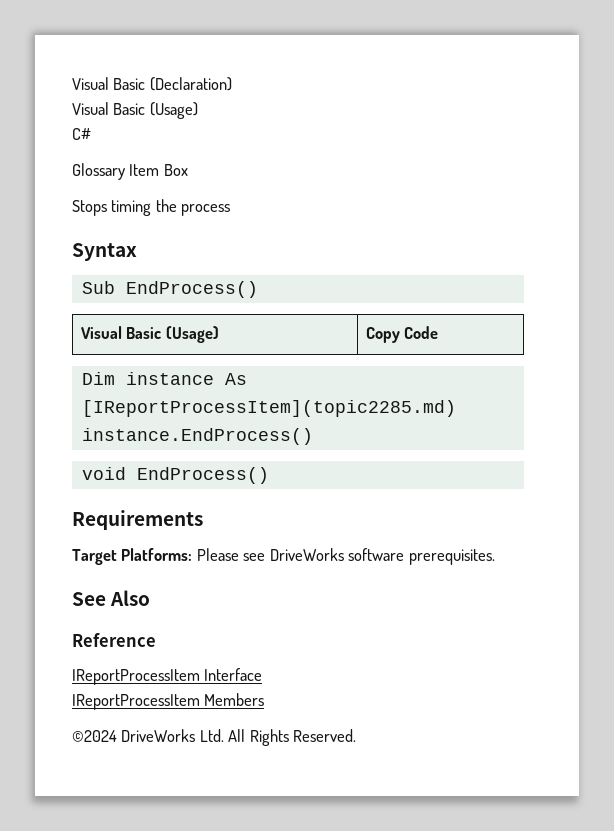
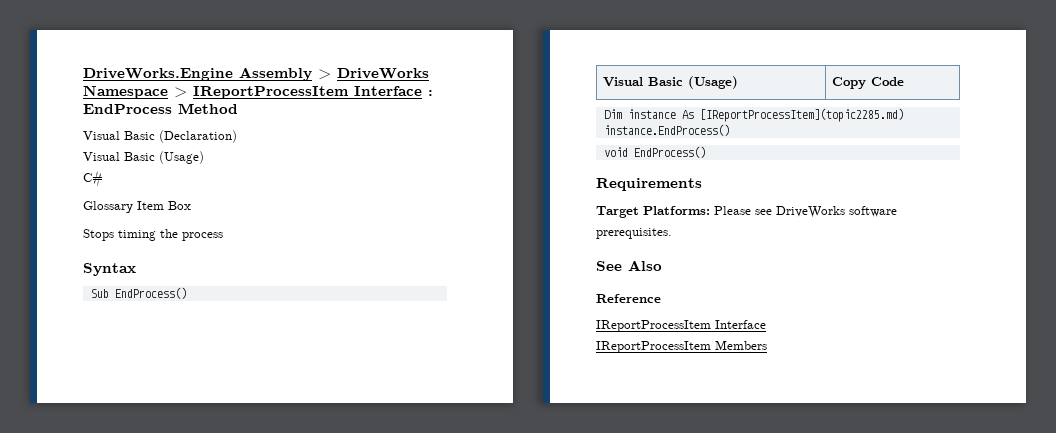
+ DriveWorks.Engine Assembly > DriveWorks Namespace > IReportProcessItem Interface : EndProcess Method
- ©2024 DriveWorks Ltd. All Rights Reserved.

